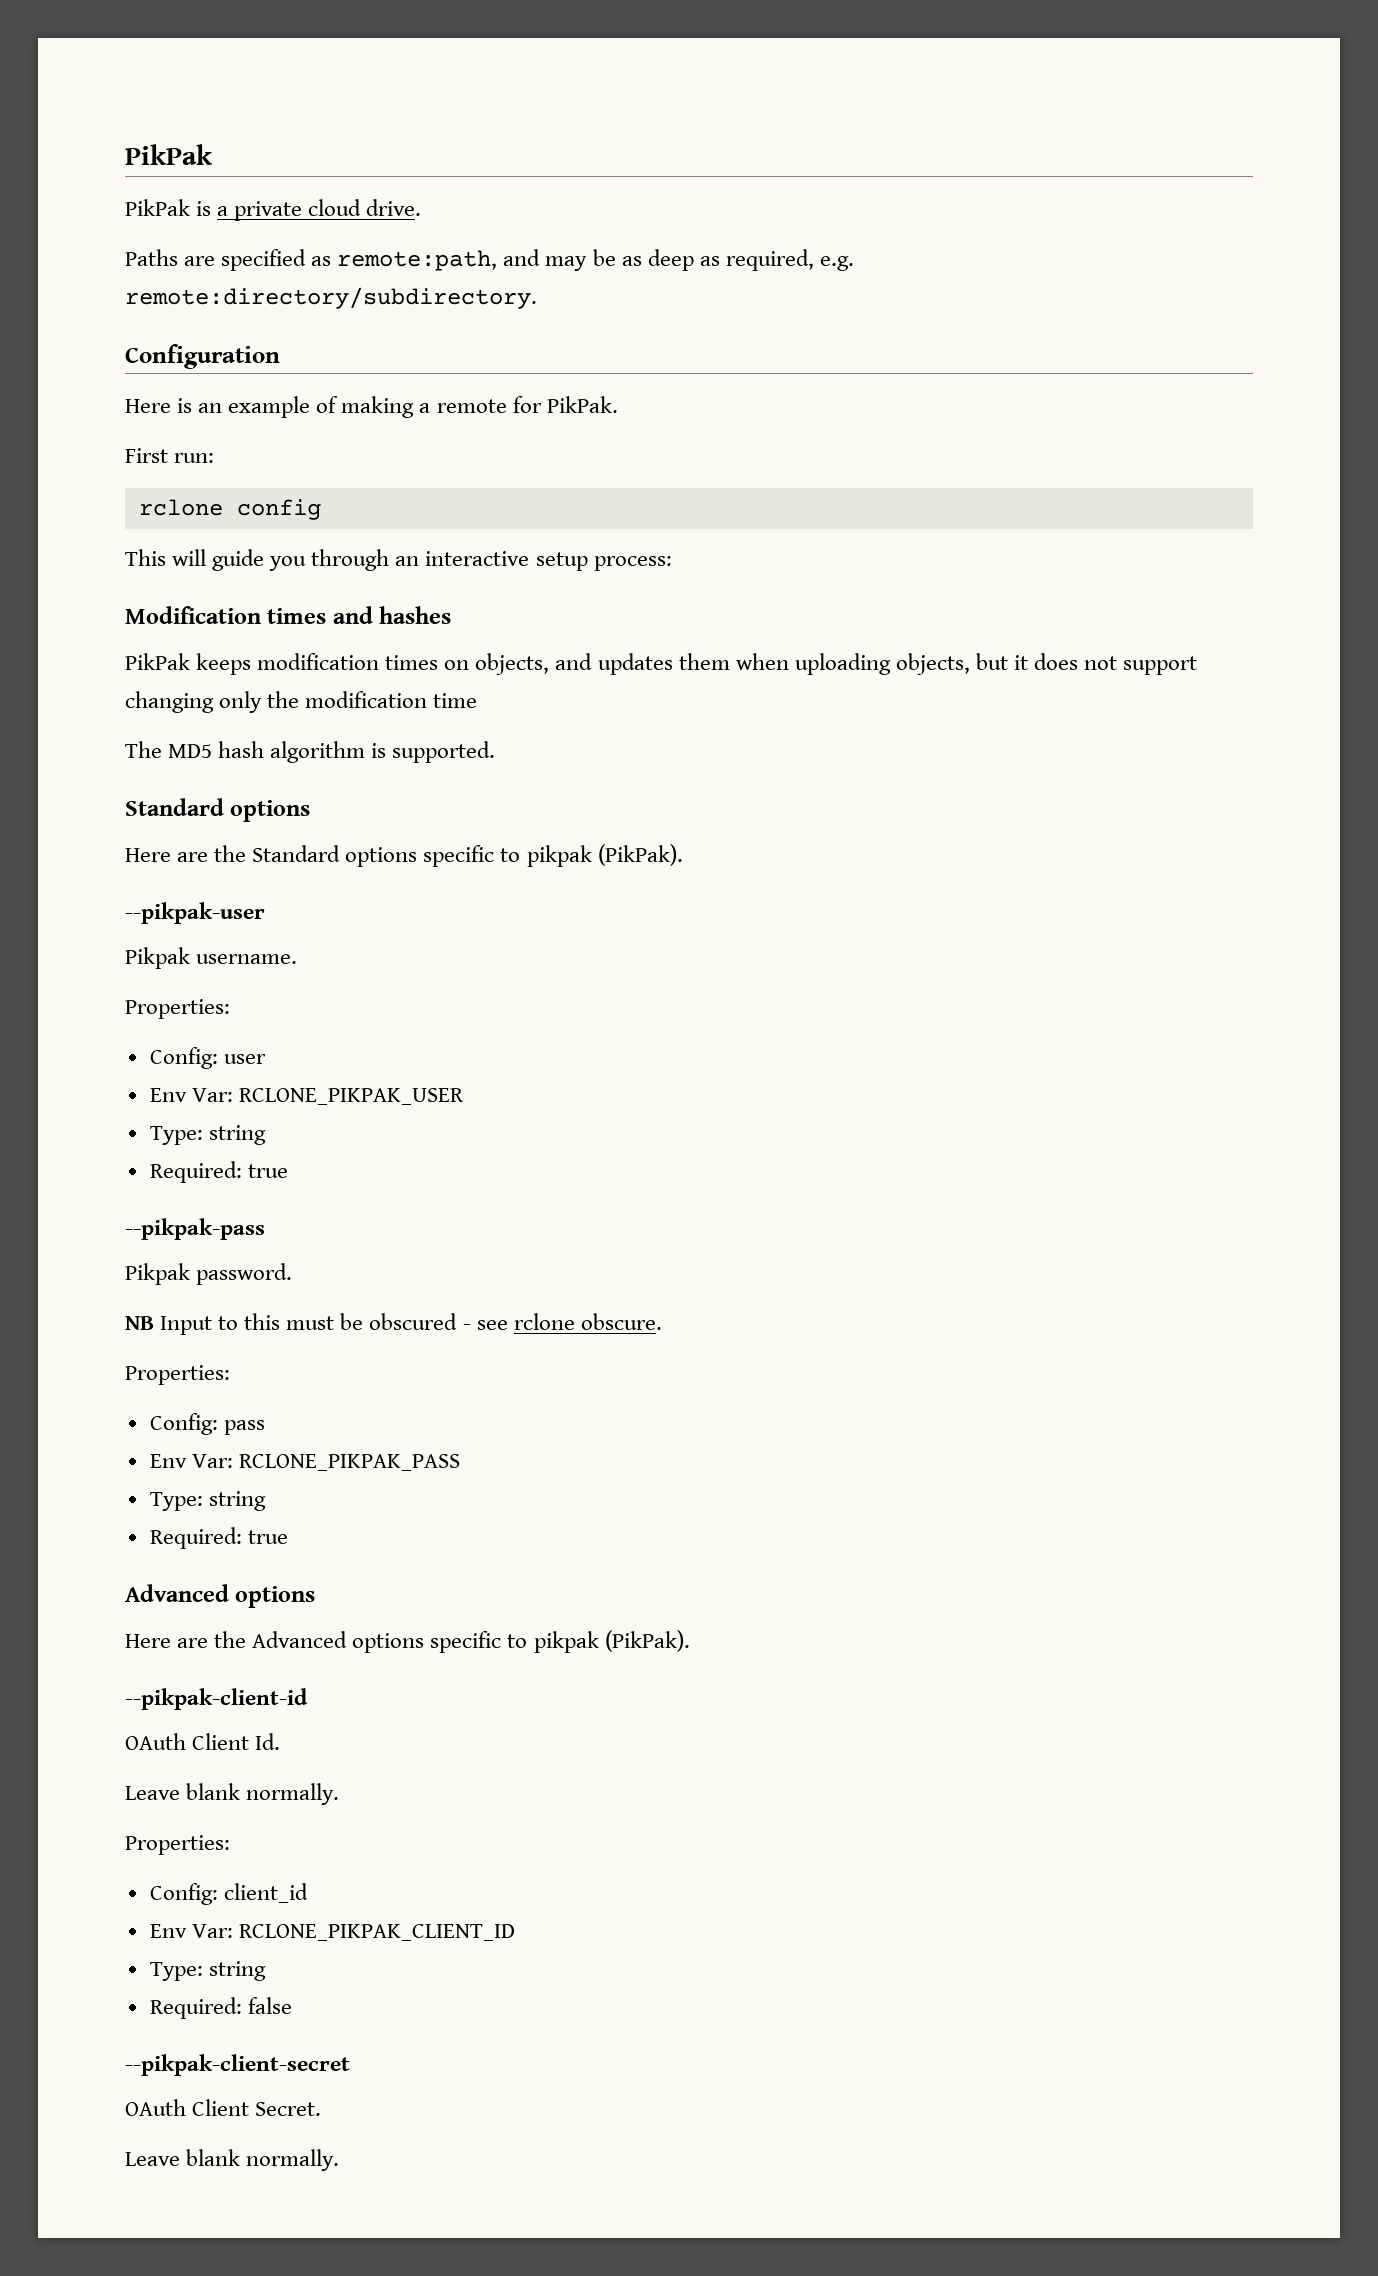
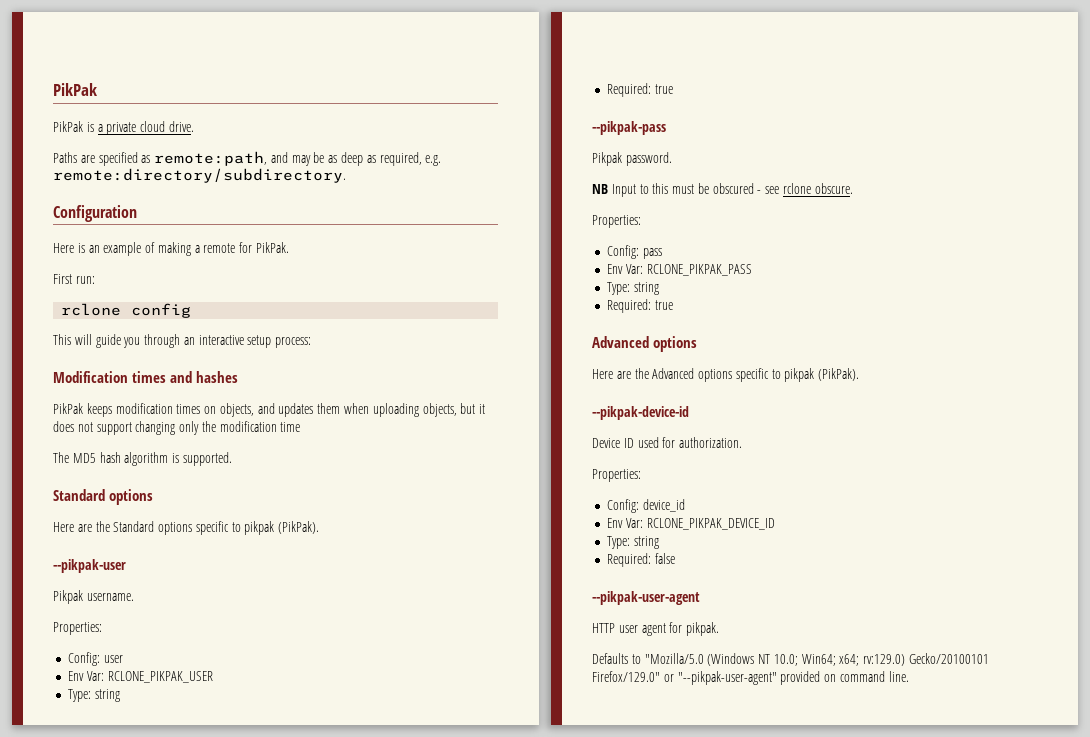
- --pikpak-client-id
- OAuth Client Id.
- Leave blank normally.
+ --pikpak-device-id
+ Device ID used for authorization.
  Properties:
- Config: client_id
- Env Var: RCLONE_PIKPAK_CLIENT_ID
+ Config: device_id
+ Env Var: RCLONE_PIKPAK_DEVICE_ID
- --pikpak-client-secret
- OAuth Client Secret.
- Leave blank normally.
+ --pikpak-user-agent
+ HTTP user agent for pikpak.
+ Defaults to "Mozilla/5.0 (Windows NT 10.0; Win64; x64; rv:129.0) Gecko/20100101 Firefox/129.0" or "--pikpak-user-agent" provided on command line.

